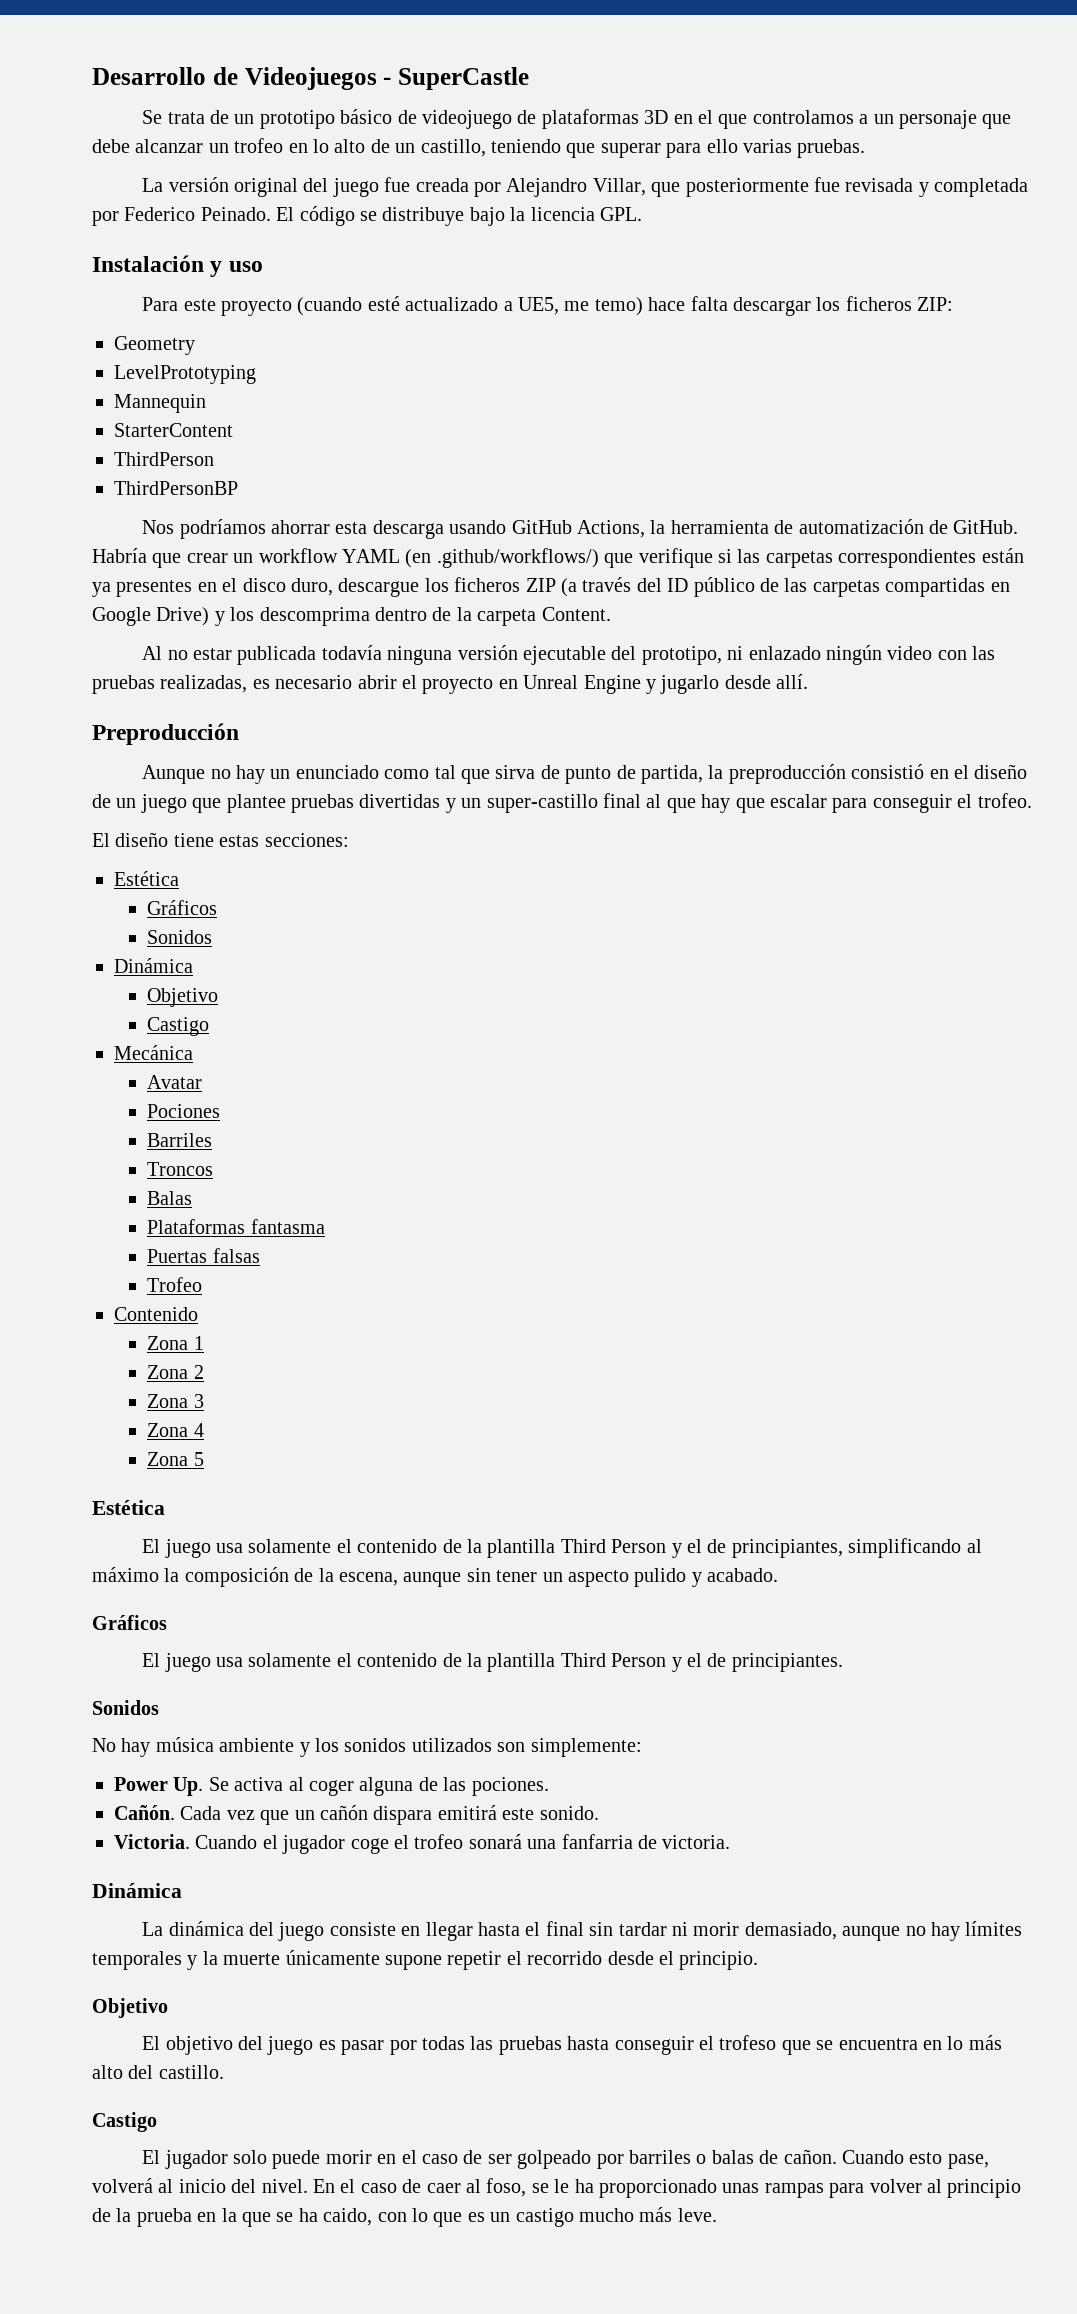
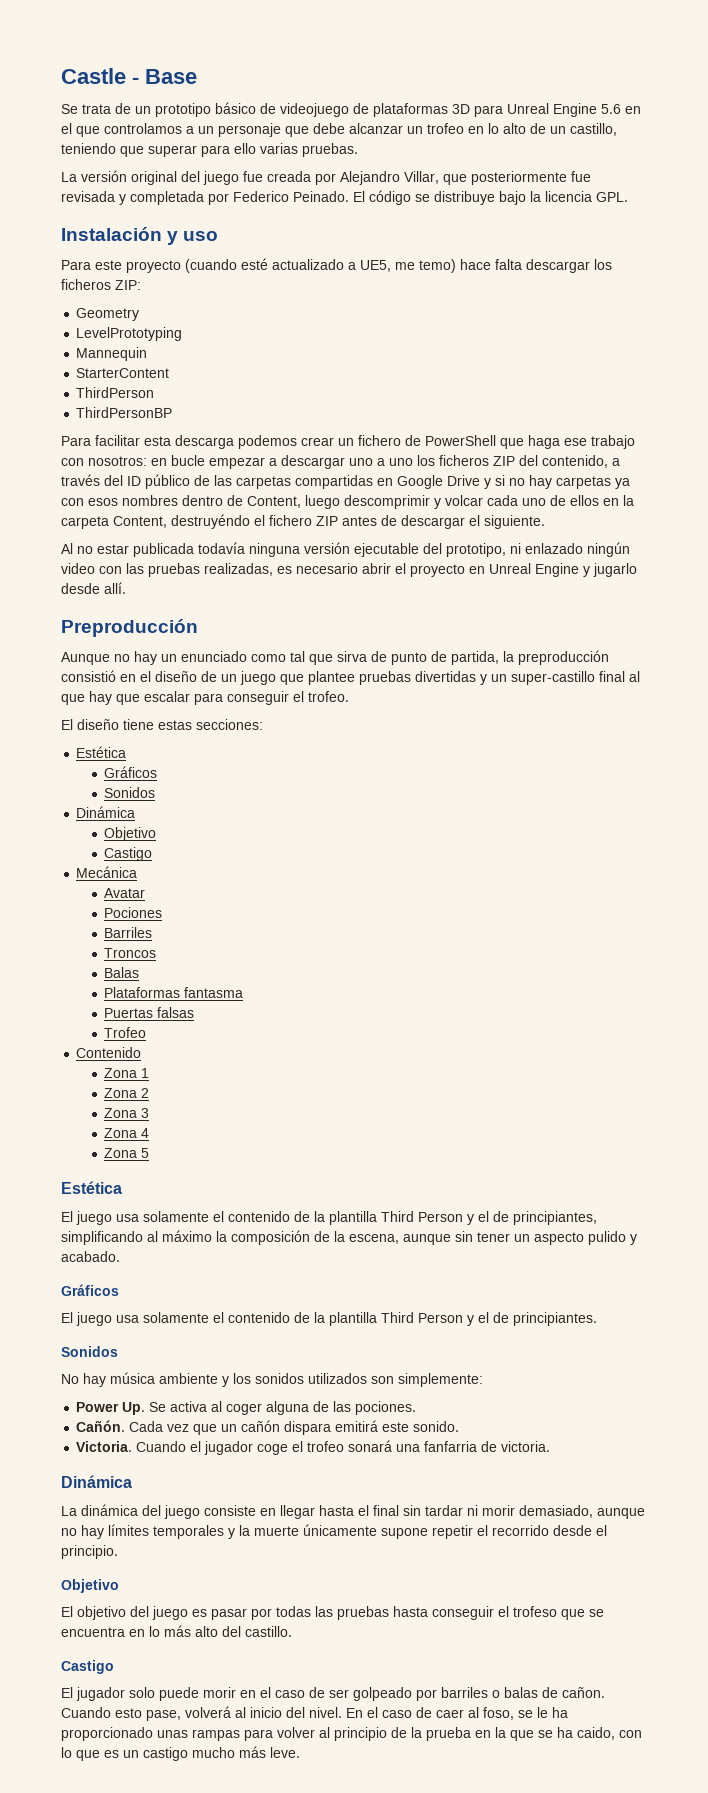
- Desarrollo de Videojuegos - SuperCastle
+ Castle - Base
- Se trata de un prototipo básico de videojuego de plataformas 3D en el que controlamos a un personaje que debe alcanzar un trofeo en lo alto de un castillo, teniendo que superar para ello varias pruebas.
+ Se trata de un prototipo básico de videojuego de plataformas 3D para Unreal Engine 5.6 en el que controlamos a un personaje que debe alcanzar un trofeo en lo alto de un castillo, teniendo que superar para ello varias pruebas.
- Nos podríamos ahorrar esta descarga usando GitHub Actions, la herramienta de automatización de GitHub. Habría que crear un workflow YAML (en .github/workflows/) que verifique si las carpetas correspondientes están ya presentes en el disco duro, descargue los ficheros ZIP (a través del ID público de las carpetas compartidas en Google Drive) y los descomprima dentro de la carpeta Content.
+ Para facilitar esta descarga podemos crear un fichero de PowerShell que haga ese trabajo con nosotros: en bucle empezar a descargar uno a uno los ficheros ZIP del contenido, a través del ID público de las carpetas compartidas en Google Drive y si no hay carpetas ya con esos nombres dentro de Content, luego descomprimir y volcar cada uno de ellos en la carpeta Content, destruyéndo el fichero ZIP antes de descargar el siguiente.

